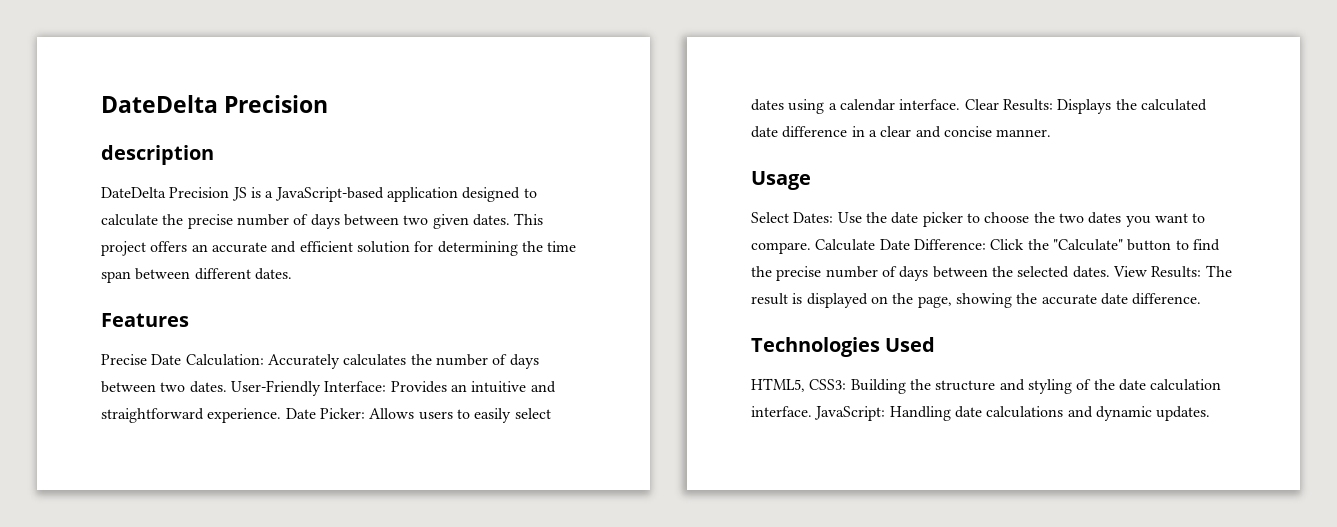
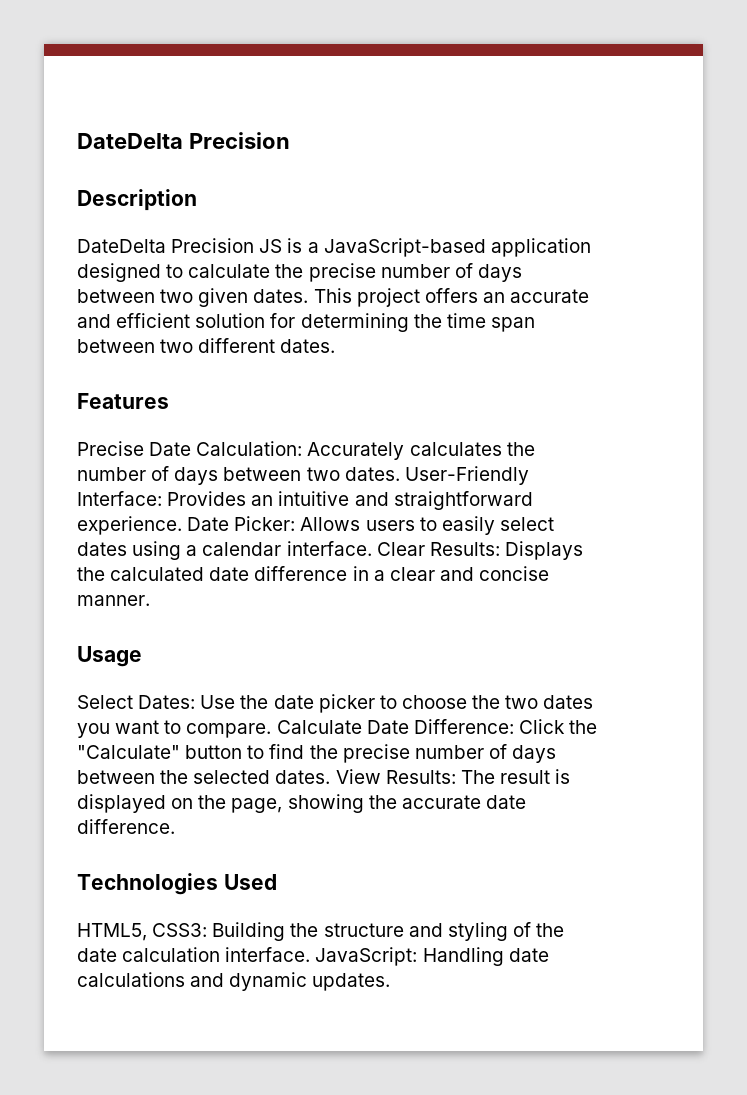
- description
+ Description
- This project offers an accurate and efficient solution for determining the time span between different dates.
+ This project offers an accurate and efficient solution for determining the time span between two different dates.

